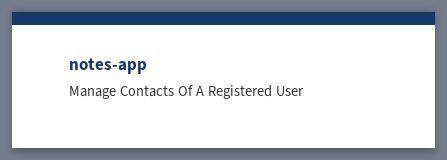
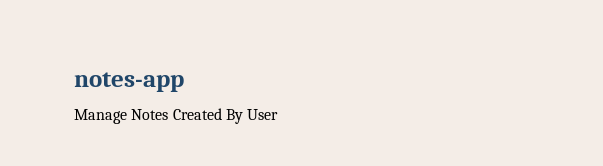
- Manage Contacts Of A Registered User
+ Manage Notes Created By User

